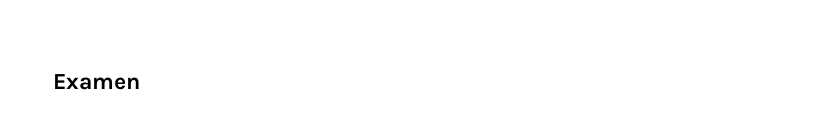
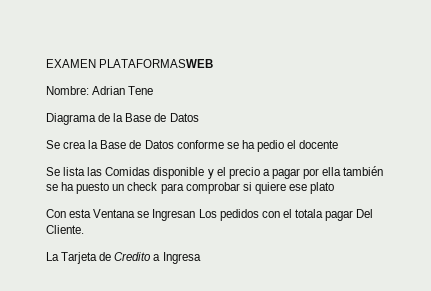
- Examen
+ EXAMEN PLATAFORMASWEB
+ Nombre: Adrian Tene
+ Diagrama de la Base de Datos
+ Se crea la Base de Datos conforme se ha pedio el docente
+ Se lista las Comidas disponible y el precio a pagar por ella también se ha puesto un check para comprobar si quiere ese plato
+ Con esta Ventana se Ingresan Los pedidos con el totala pagar Del Cliente.
+ La Tarjeta de Credito a Ingresa

